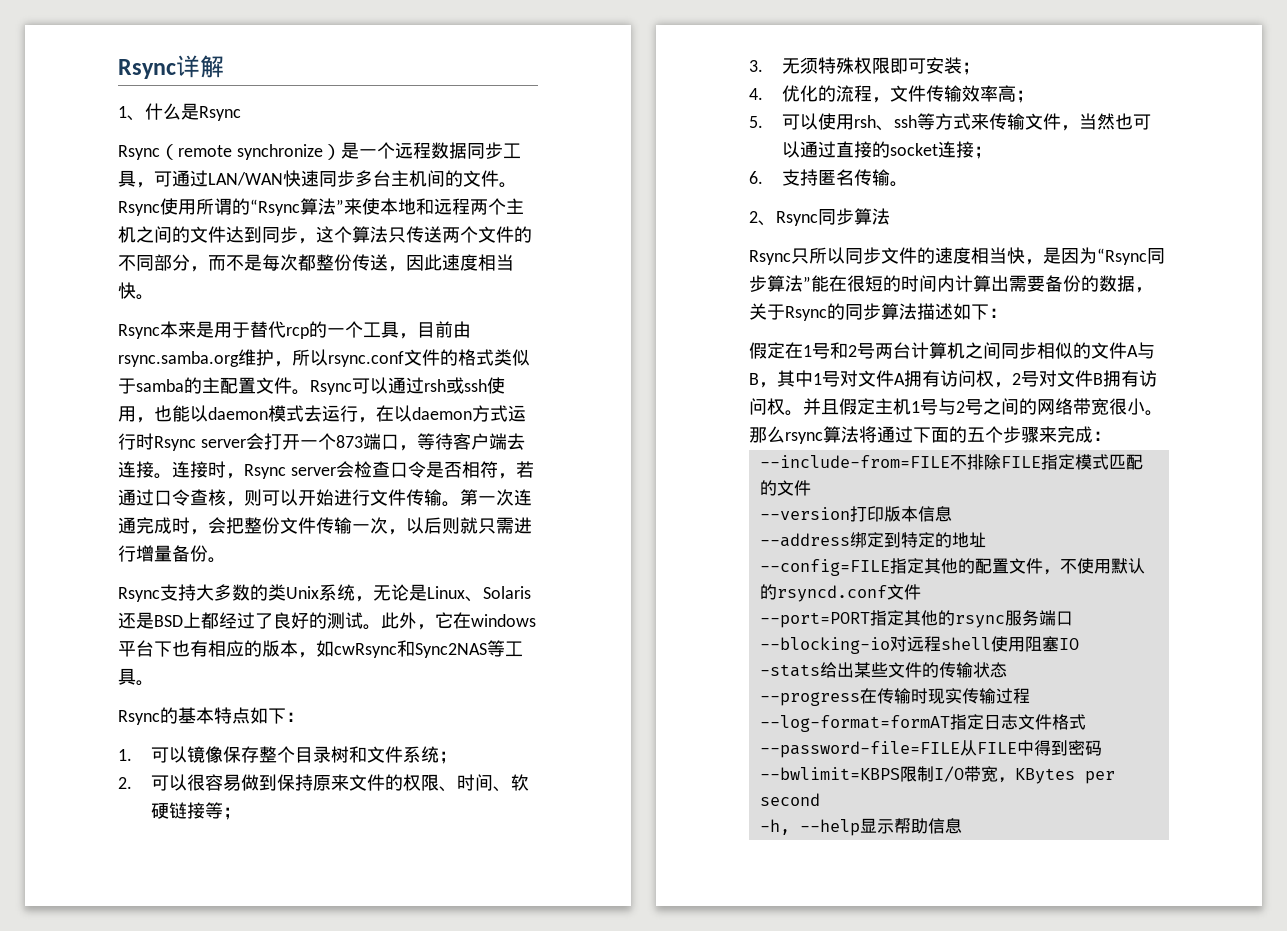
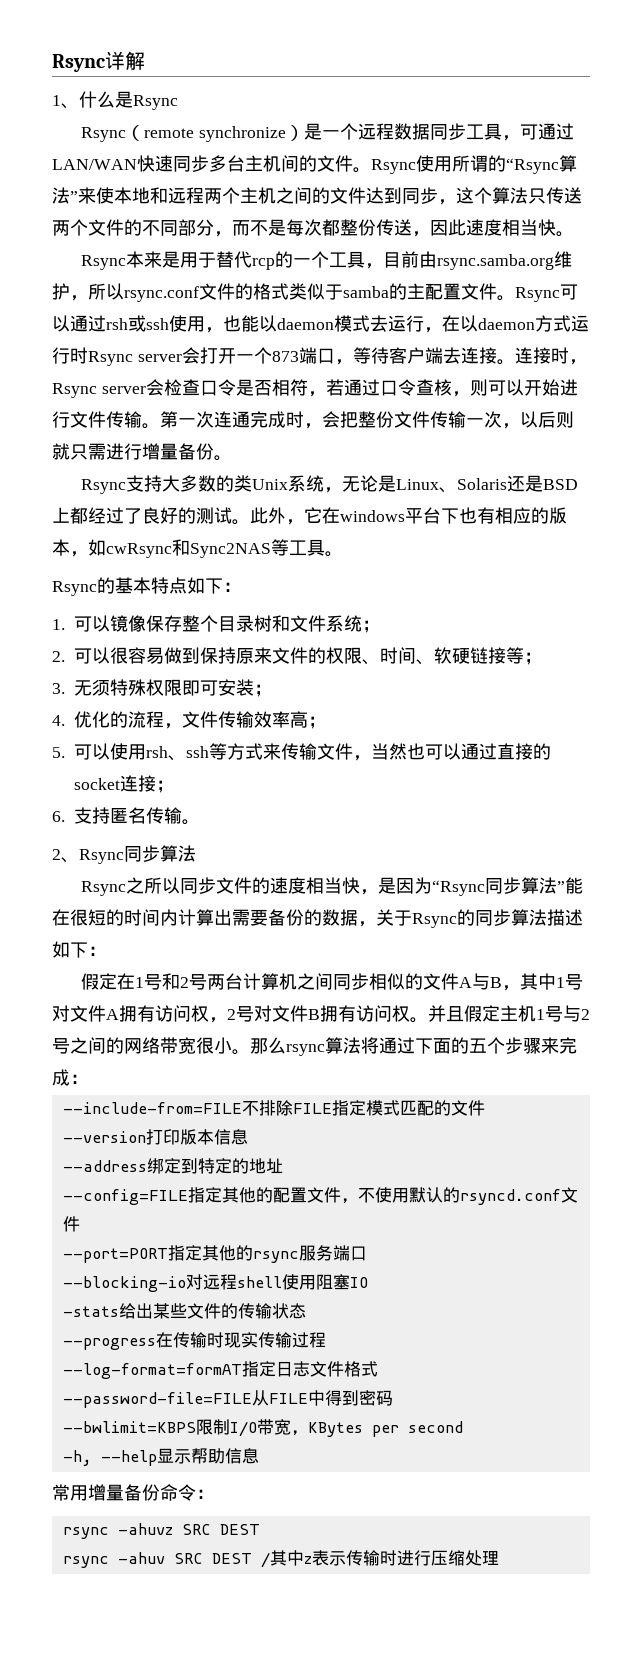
- Rsync只所以同步文件的速度相当快，是因为“Rsync同步算法”能在很短的时间内计算出需要备份的数据，关于Rsync的同步算法描述如下：
+ Rsync之所以同步文件的速度相当快，是因为“Rsync同步算法”能在很短的时间内计算出需要备份的数据，关于Rsync的同步算法描述如下：
+ 常用增量备份命令：
+ rsync -ahuvz SRC DEST
+ rsync -ahuv SRC DEST /其中z表示传输时进行压缩处理

